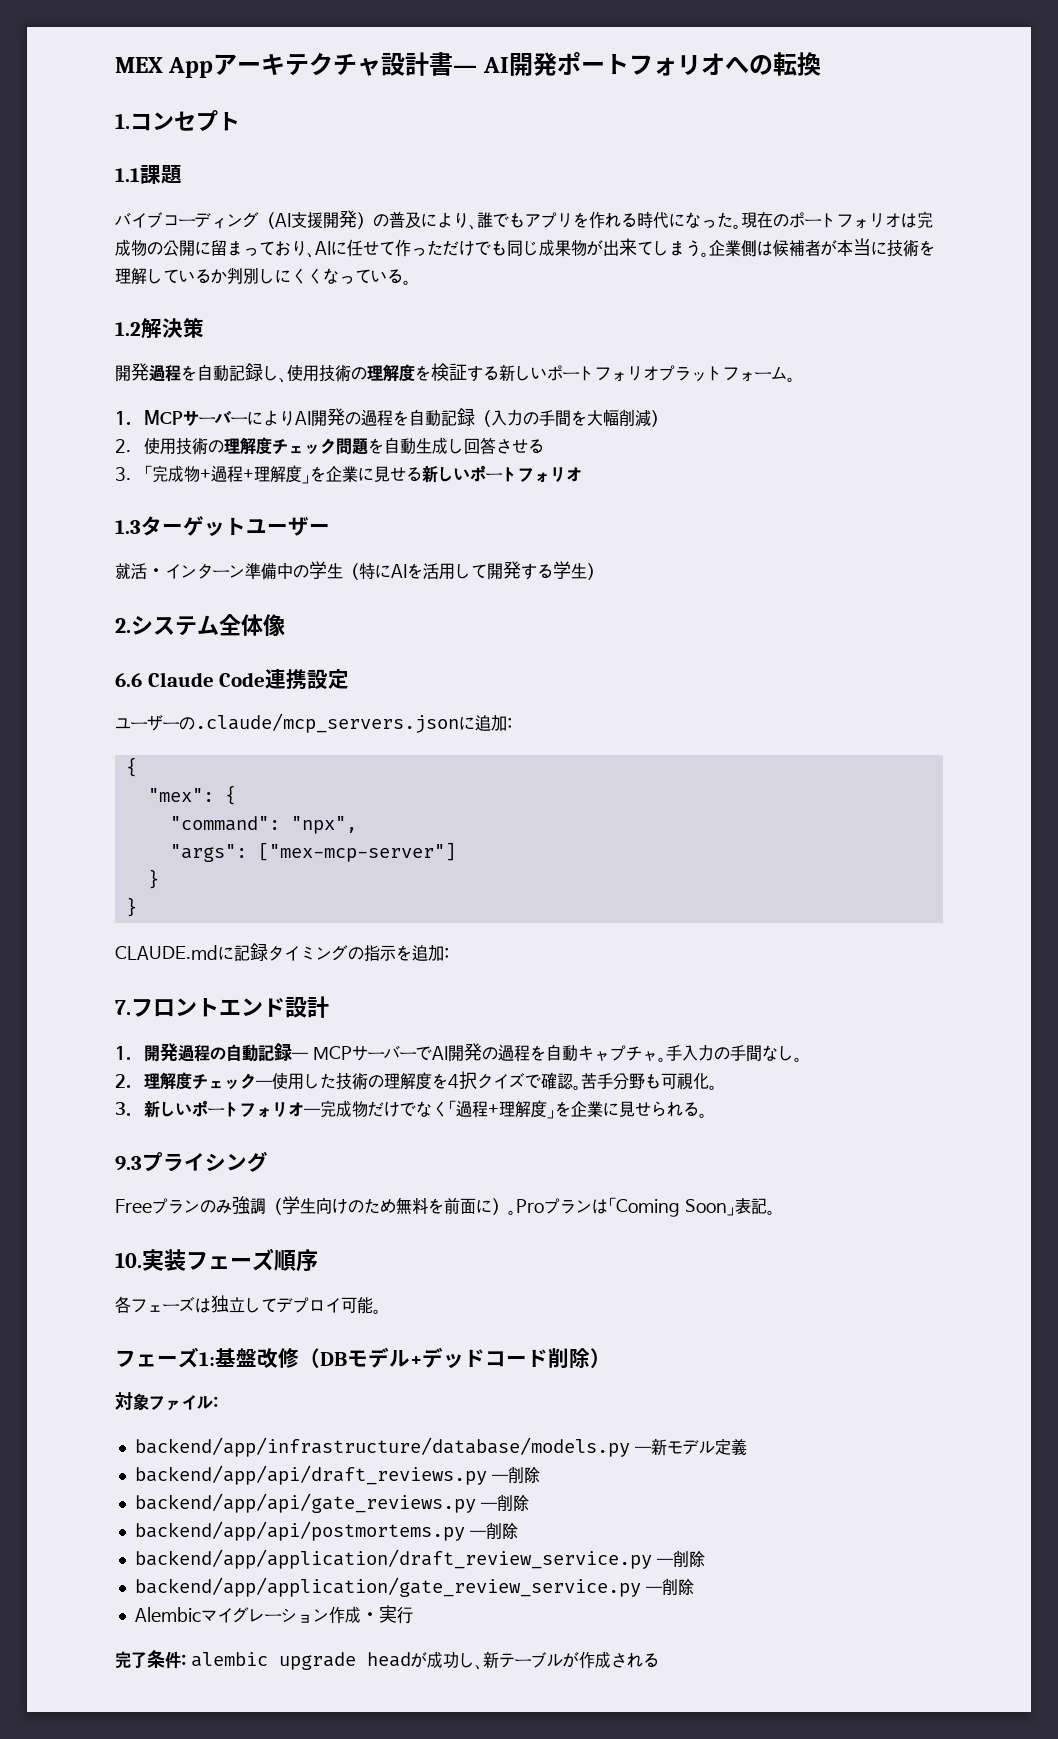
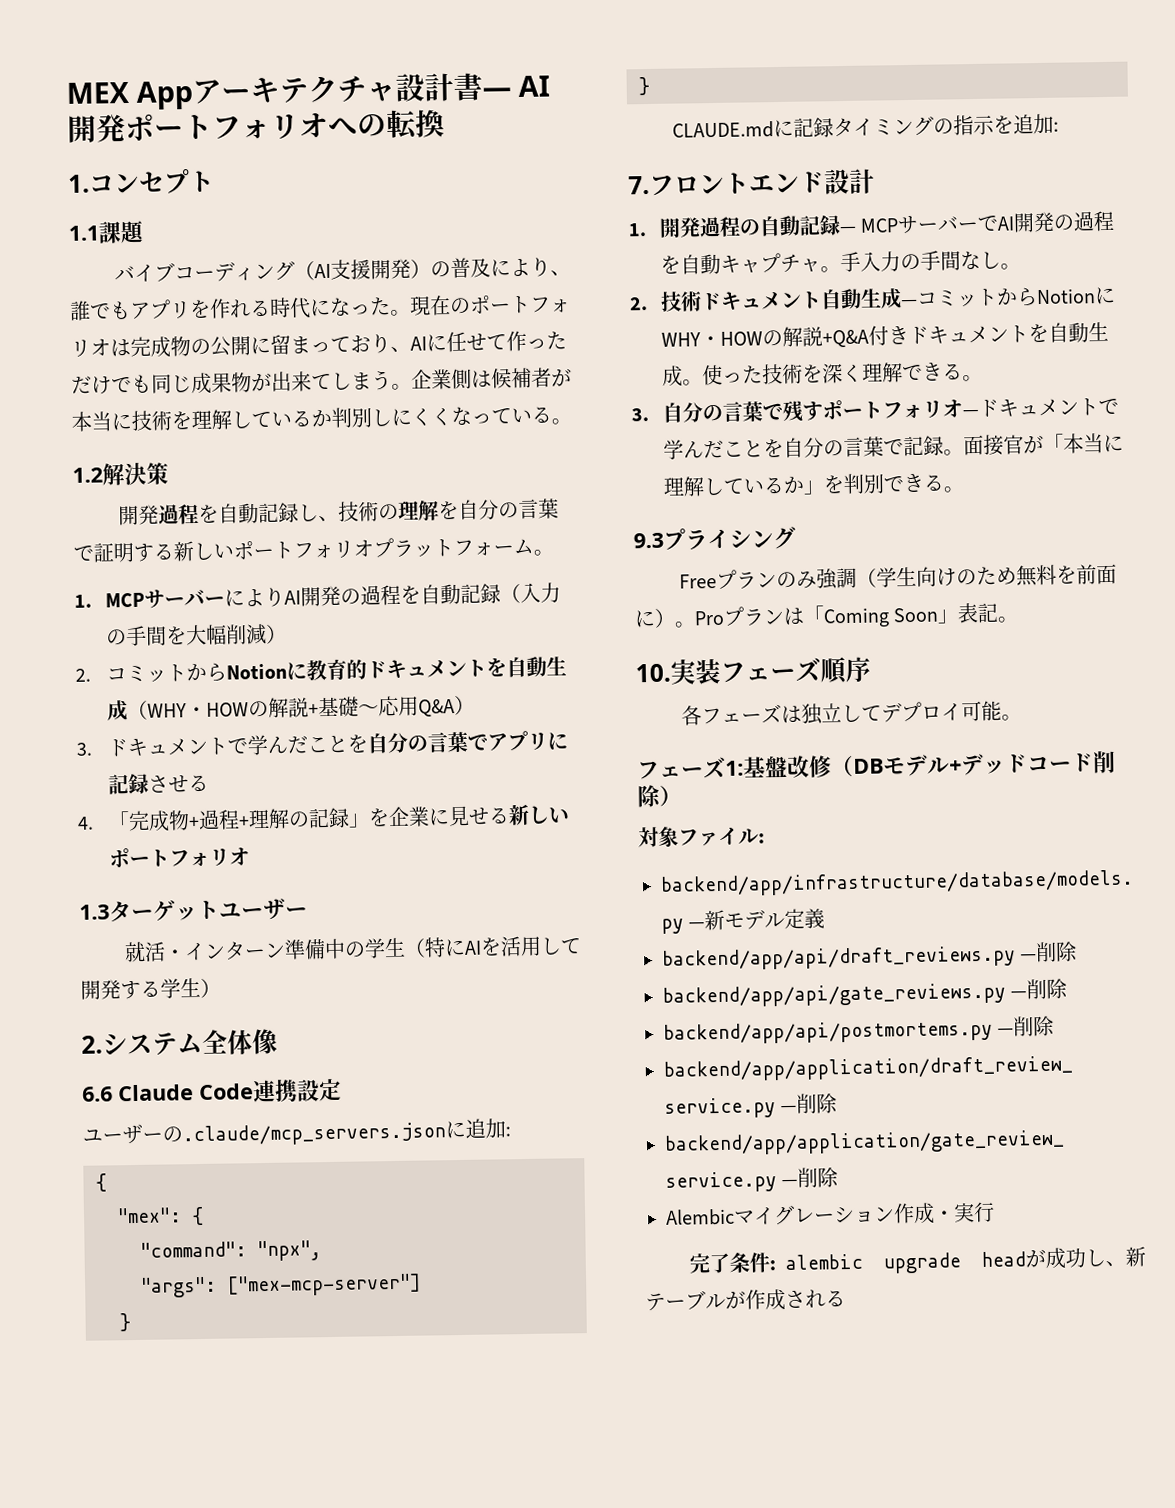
- 開発過程を自動記録し、使用技術の理解度を検証する新しいポートフォリオプラットフォーム。
+ 開発過程を自動記録し、技術の理解を自分の言葉で証明する新しいポートフォリオプラットフォーム。
- 2.使用技術の理解度チェック問題を自動生成し回答させる
+ 2.コミットからNotionに教育的ドキュメントを自動生成（WHY・HOWの解説+基礎〜応用Q&A）
+ 3.ドキュメントで学んだことを自分の言葉でアプリに記録させる
- 3.「完成物+過程+理解度」を企業に見せる新しいポートフォリオ
+ 4.「完成物+過程+理解の記録」を企業に見せる新しいポートフォリオ
- 2.理解度チェック—使用した技術の理解度を4択クイズで確認。苦手分野も可視化。
- 3.新しいポートフォリオ—完成物だけでなく「過程+理解度」を企業に見せられる。
+ 2.技術ドキュメント自動生成—コミットからNotionにWHY・HOWの解説+Q&A付きドキュメントを自動生成。使った技術を深く理解できる。
+ 3.自分の言葉で残すポートフォリオ—ドキュメントで学んだことを自分の言葉で記録。面接官が「本当に理解しているか」を判別できる。

